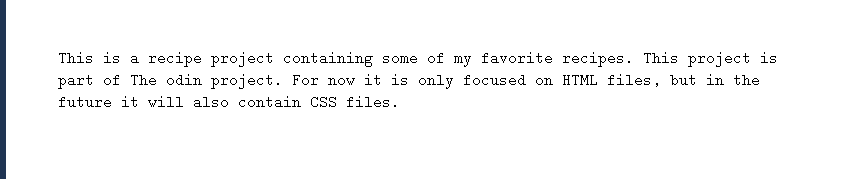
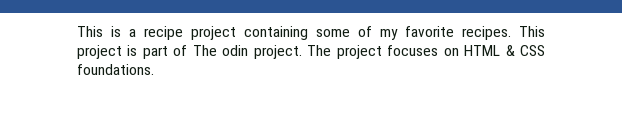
- For now it is only focused on HTML files, but in the future it will also contain CSS files.
+ The project focuses on HTML & CSS foundations.

